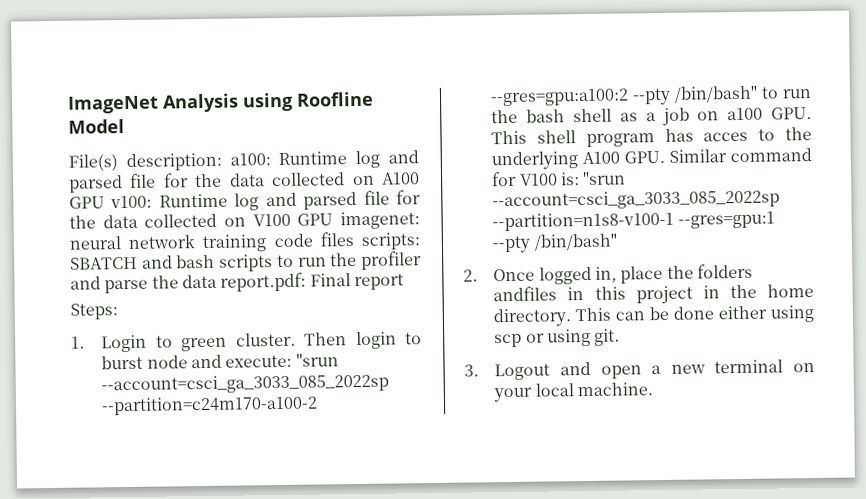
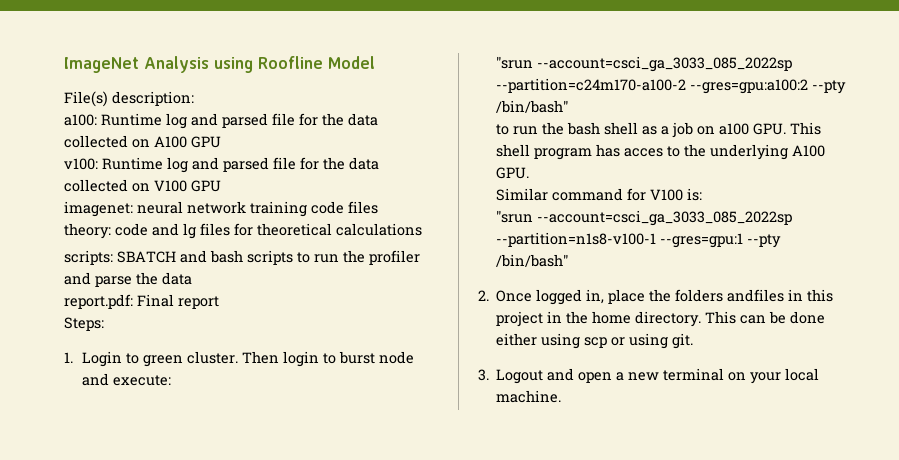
- File(s) description: a100: Runtime log and parsed file for the data collected on A100 GPU v100: Runtime log and parsed file for the data collected on V100 GPU imagenet: neural network training code files scripts: SBATCH and bash scripts to run the profiler and parse the data report.pdf: Final report
+ File(s) description:
+ a100: Runtime log and parsed file for the data collected on A100 GPU
+ v100: Runtime log and parsed file for the data collected on V100 GPU
+ imagenet: neural network training code files
+ theory: code and lg files for theoretical calculations
+ scripts: SBATCH and bash scripts to run the profiler and parse the data
+ report.pdf: Final report
- Then login to burst node and execute: "srun --account=csci_ga_3033_085_2022sp --partition=c24m170-a100-2 --gres=gpu:a100:2 --pty /bin/bash" to run the bash shell as a job on a100 GPU. This shell program has acces to the underlying A100 GPU. Similar command for V100 is: "srun --account=csci_ga_3033_085_2022sp --partition=n1s8-v100-1 --gres=gpu:1 --pty /bin/bash"
+ Then login to burst node and execute:
+ "srun --account=csci_ga_3033_085_2022sp --partition=c24m170-a100-2 --gres=gpu:a100:2 --pty /bin/bash"
+ to run the bash shell as a job on a100 GPU. This shell program has acces to the underlying A100 GPU.
+ Similar command for V100 is:
+ "srun --account=csci_ga_3033_085_2022sp --partition=n1s8-v100-1 --gres=gpu:1 --pty /bin/bash"

